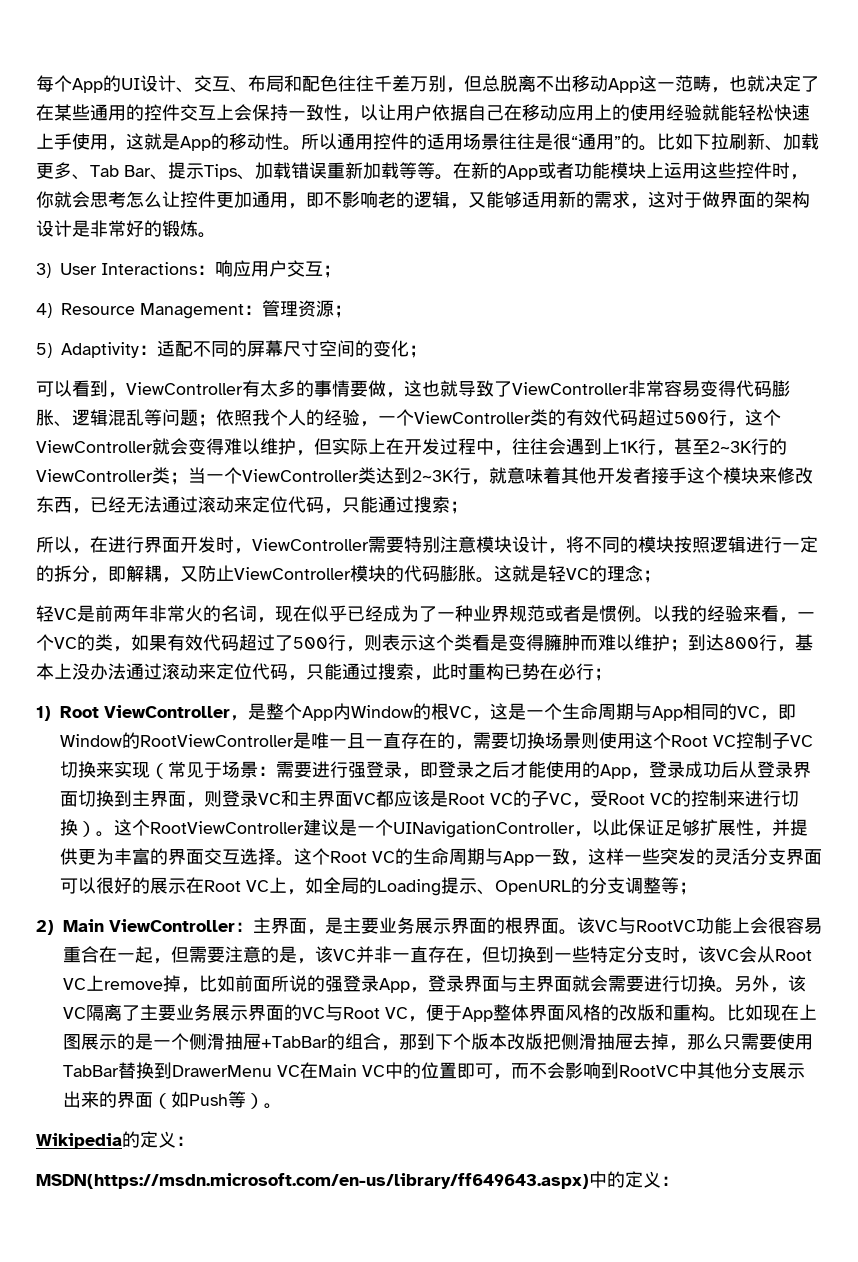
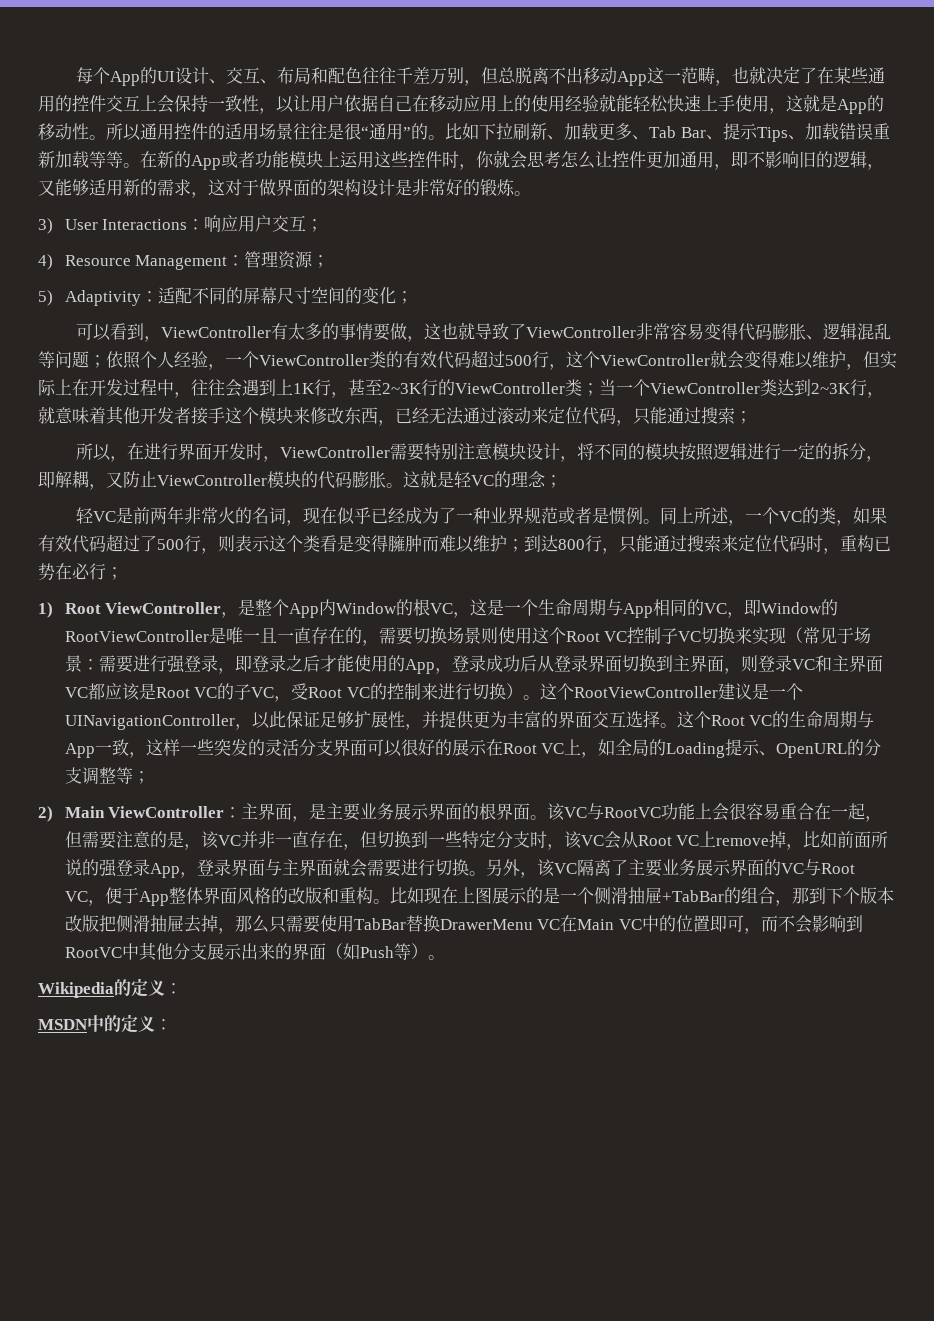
- 在新的App或者功能模块上运用这些控件时，你就会思考怎么让控件更加通用，即不影响老的逻辑，又能够适用新的需求，这对于做界面的架构设计是非常好的锻炼。
+ 在新的App或者功能模块上运用这些控件时，你就会思考怎么让控件更加通用，即不影响旧的逻辑，又能够适用新的需求，这对于做界面的架构设计是非常好的锻炼。
- 依照我个人的经验，一个ViewController类的有效代码超过500行，这个ViewController就会变得难以维护，但实际上在开发过程中，往往会遇到上1K行，甚至2~3K行的ViewController类；
+ 依照个人经验，一个ViewController类的有效代码超过500行，这个ViewController就会变得难以维护，但实际上在开发过程中，往往会遇到上1K行，甚至2~3K行的ViewController类；
- 以我的经验来看，一个VC的类，如果有效代码超过了500行，则表示这个类看是变得臃肿而难以维护；到达800行，基本上没办法通过滚动来定位代码，只能通过搜索，此时重构已势在必行；
+ 同上所述，一个VC的类，如果有效代码超过了500行，则表示这个类看是变得臃肿而难以维护；到达800行，只能通过搜索来定位代码时，重构已势在必行；
- 比如现在上图展示的是一个侧滑抽屉+TabBar的组合，那到下个版本改版把侧滑抽屉去掉，那么只需要使用TabBar替换到DrawerMenu VC在Main VC中的位置即可，而不会影响到RootVC中其他分支展示出来的界面（如Push等）。
+ 比如现在上图展示的是一个侧滑抽屉+TabBar的组合，那到下个版本改版把侧滑抽屉去掉，那么只需要使用TabBar替换DrawerMenu VC在Main VC中的位置即可，而不会影响到RootVC中其他分支展示出来的界面（如Push等）。
- MSDN(https://msdn.microsoft.com/en-us/library/ff649643.aspx)中的定义：
+ MSDN中的定义：

